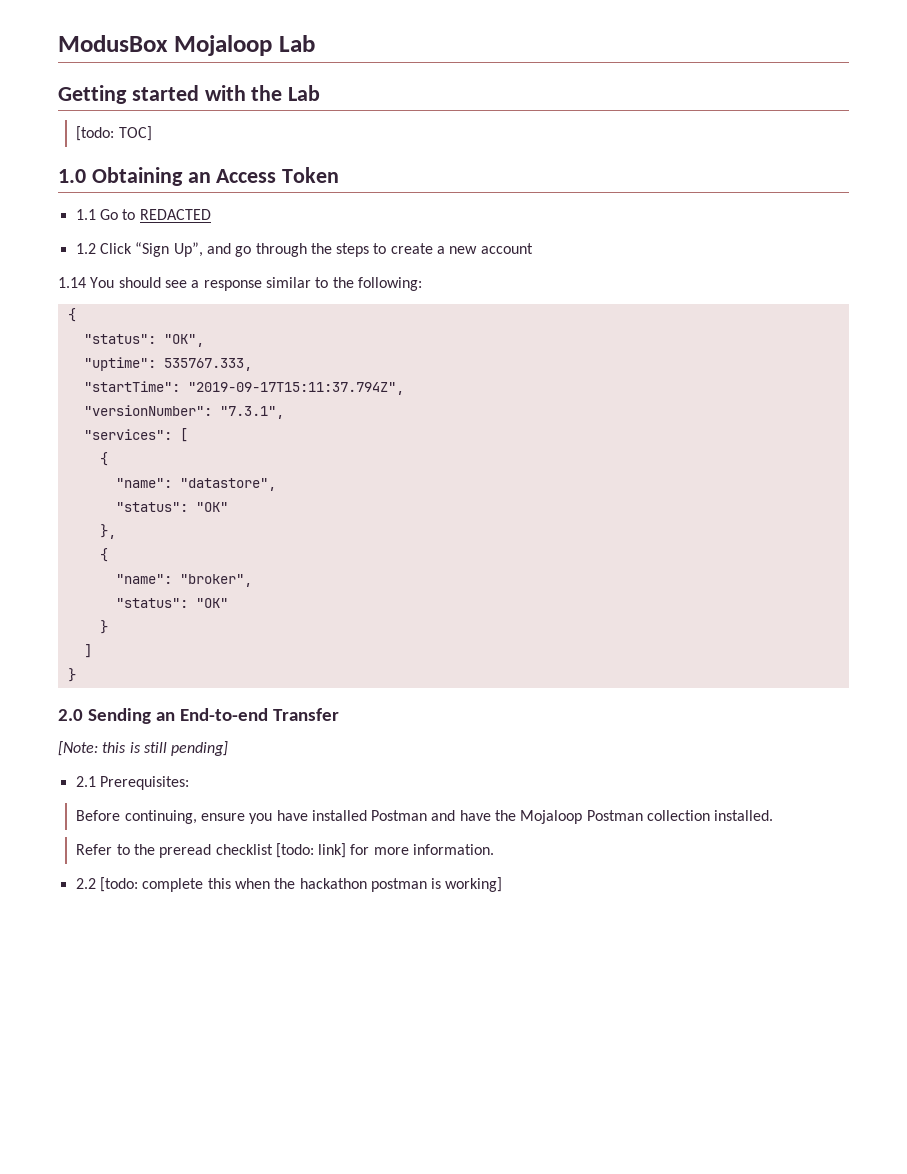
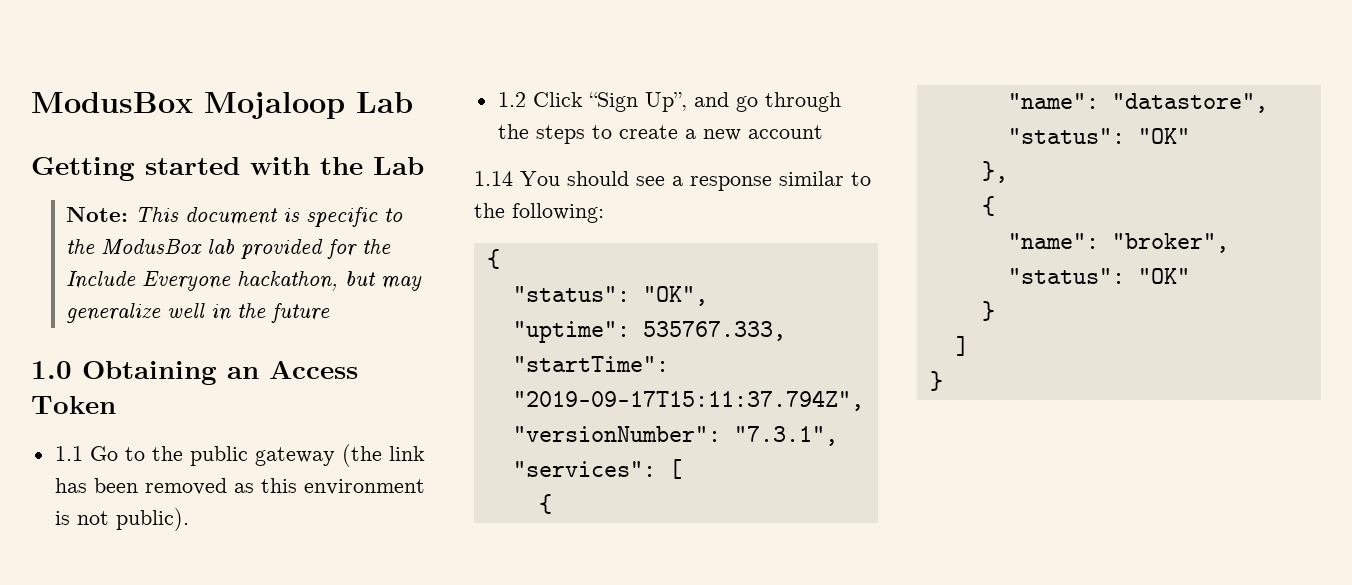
- [todo: TOC]
+ Note: This document is specific to the ModusBox lab provided for the Include Everyone hackathon, but may generalize well in the future
- 1.1 Go to REDACTED
+ 1.1 Go to the public gateway (the link has been removed as this environment is not public).
- 2.0 Sending an End-to-end Transfer
- [Note: this is still pending]
- 2.1 Prerequisites:
- Before continuing, ensure you have installed Postman and have the Mojaloop Postman collection installed.
- Refer to the preread checklist [todo: link] for more information.
- 2.2 [todo: complete this when the hackathon postman is working]

